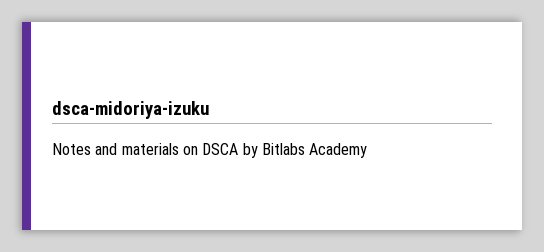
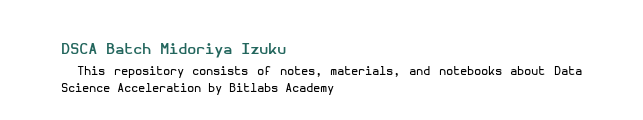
- dsca-midoriya-izuku
- Notes and materials on DSCA by Bitlabs Academy
+ DSCA Batch Midoriya Izuku
+ This repository consists of notes, materials, and notebooks about Data Science Acceleration by Bitlabs Academy

